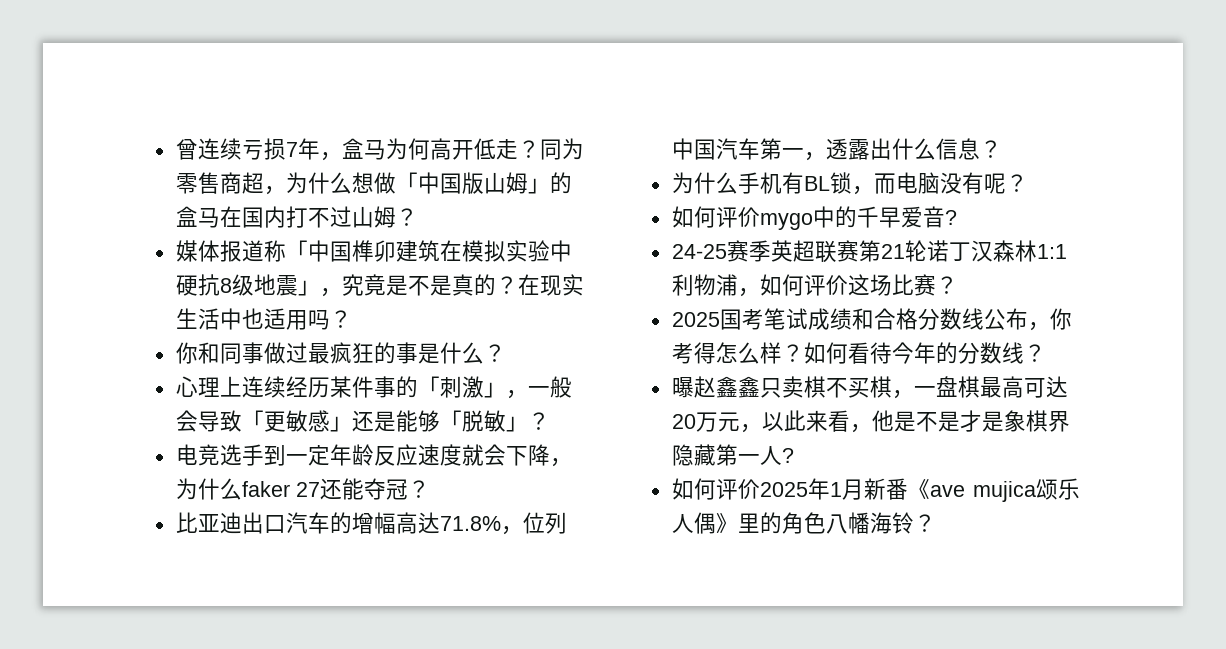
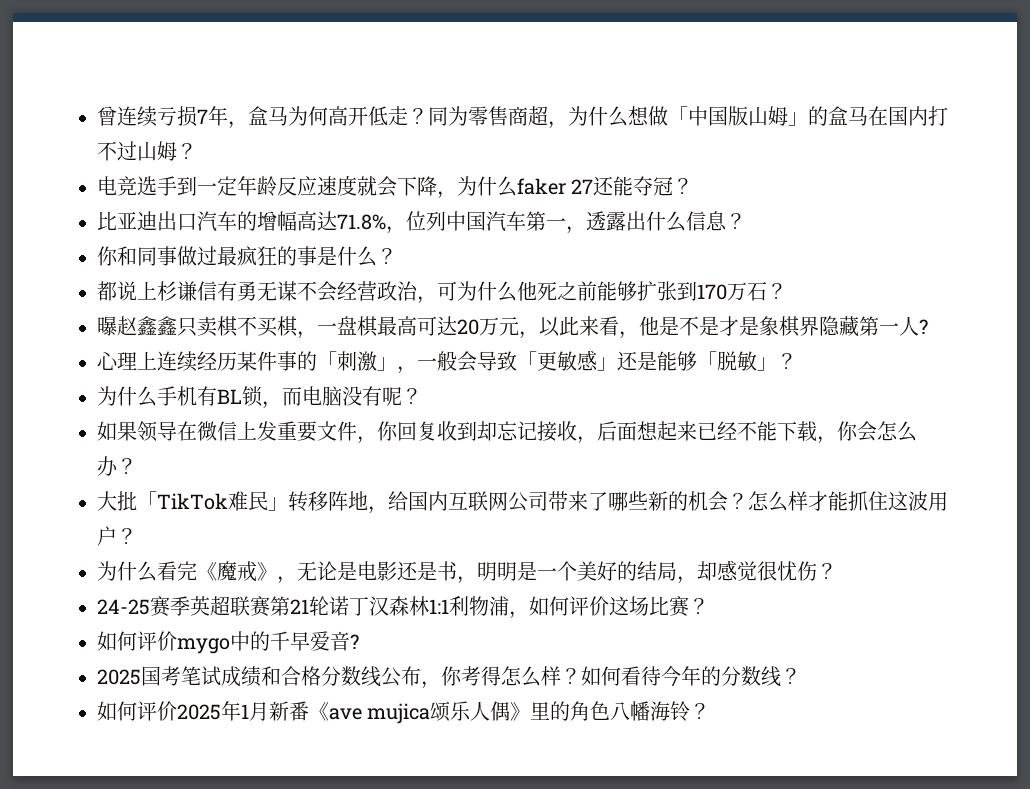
- 媒体报道称「中国榫卯建筑在模拟实验中硬抗8级地震」，究竟是不是真的？在现实生活中也适用吗？
- 你和同事做过最疯狂的事是什么？
- 心理上连续经历某件事的「刺激」，一般会导致「更敏感」还是能够「脱敏」？
- 为什么手机有BL锁，而电脑没有呢？
- 如何评价mygo中的千早爱音?
- 24-25赛季英超联赛第21轮诺丁汉森林1:1利物浦，如何评价这场比赛？
- 2025国考笔试成绩和合格分数线公布，你考得怎么样？如何看待今年的分数线？
+ 你和同事做过最疯狂的事是什么？
+ 都说上杉谦信有勇无谋不会经营政治，可为什么他死之前能够扩张到170万石？
+ 心理上连续经历某件事的「刺激」，一般会导致「更敏感」还是能够「脱敏」？
+ 为什么手机有BL锁，而电脑没有呢？
+ 如果领导在微信上发重要文件，你回复收到却忘记接收，后面想起来已经不能下载，你会怎么办？
+ 大批「TikTok难民」转移阵地，给国内互联网公司带来了哪些新的机会？怎么样才能抓住这波用户？
+ 为什么看完《魔戒》，无论是电影还是书，明明是一个美好的结局，却感觉很忧伤？
+ 24-25赛季英超联赛第21轮诺丁汉森林1:1利物浦，如何评价这场比赛？
+ 如何评价mygo中的千早爱音?
+ 2025国考笔试成绩和合格分数线公布，你考得怎么样？如何看待今年的分数线？

